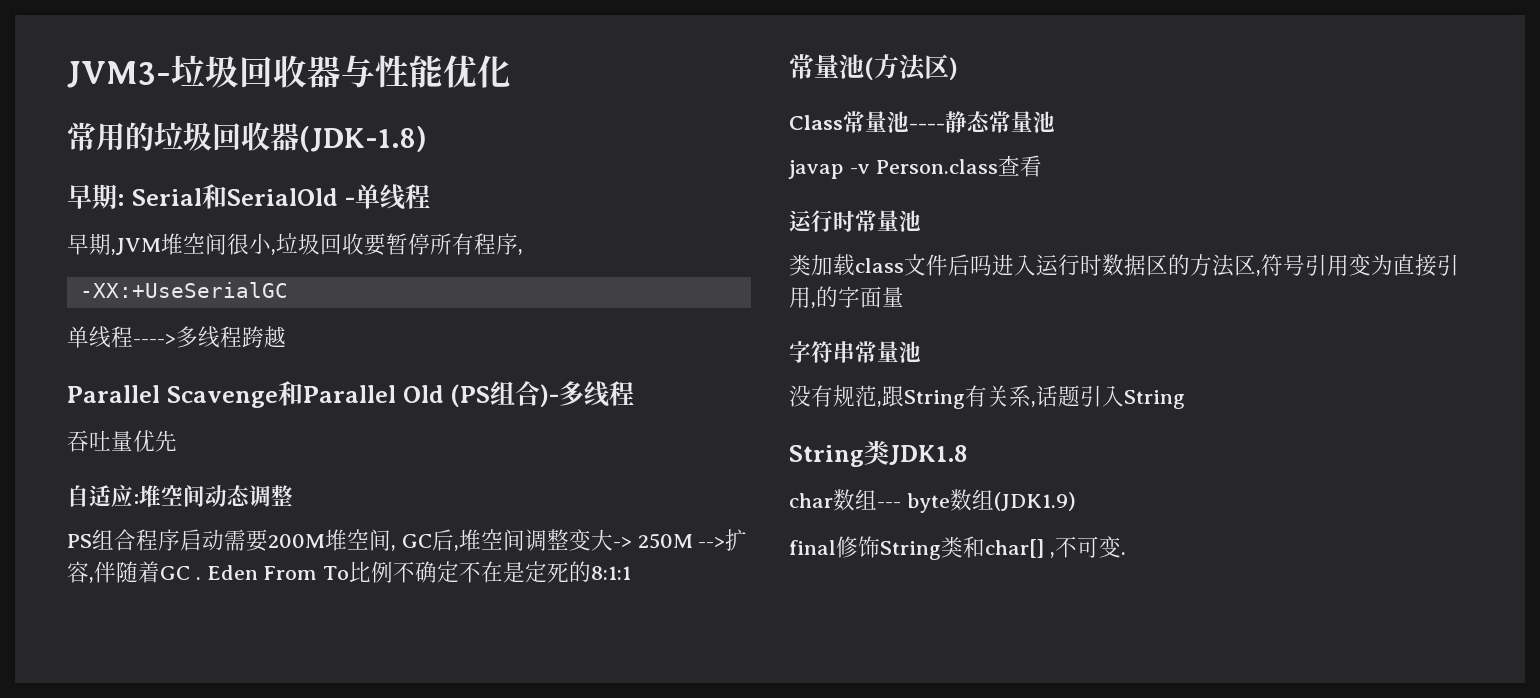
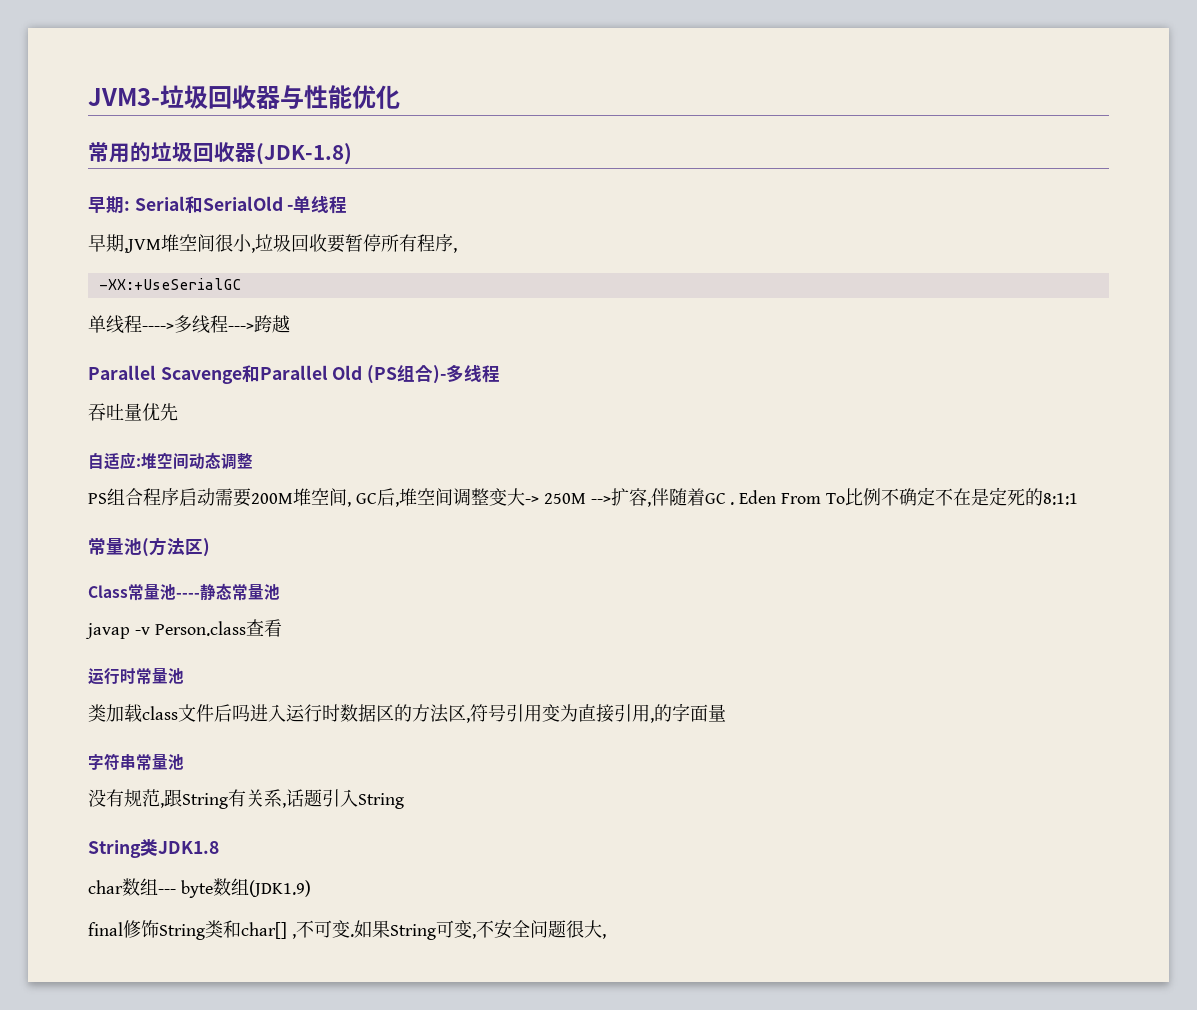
- 单线程---->多线程跨越
+ 单线程---->多线程--->跨越
+ 如果String可变,不安全问题很大,

